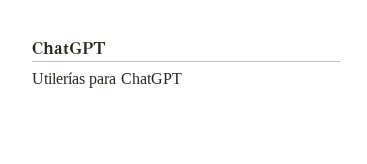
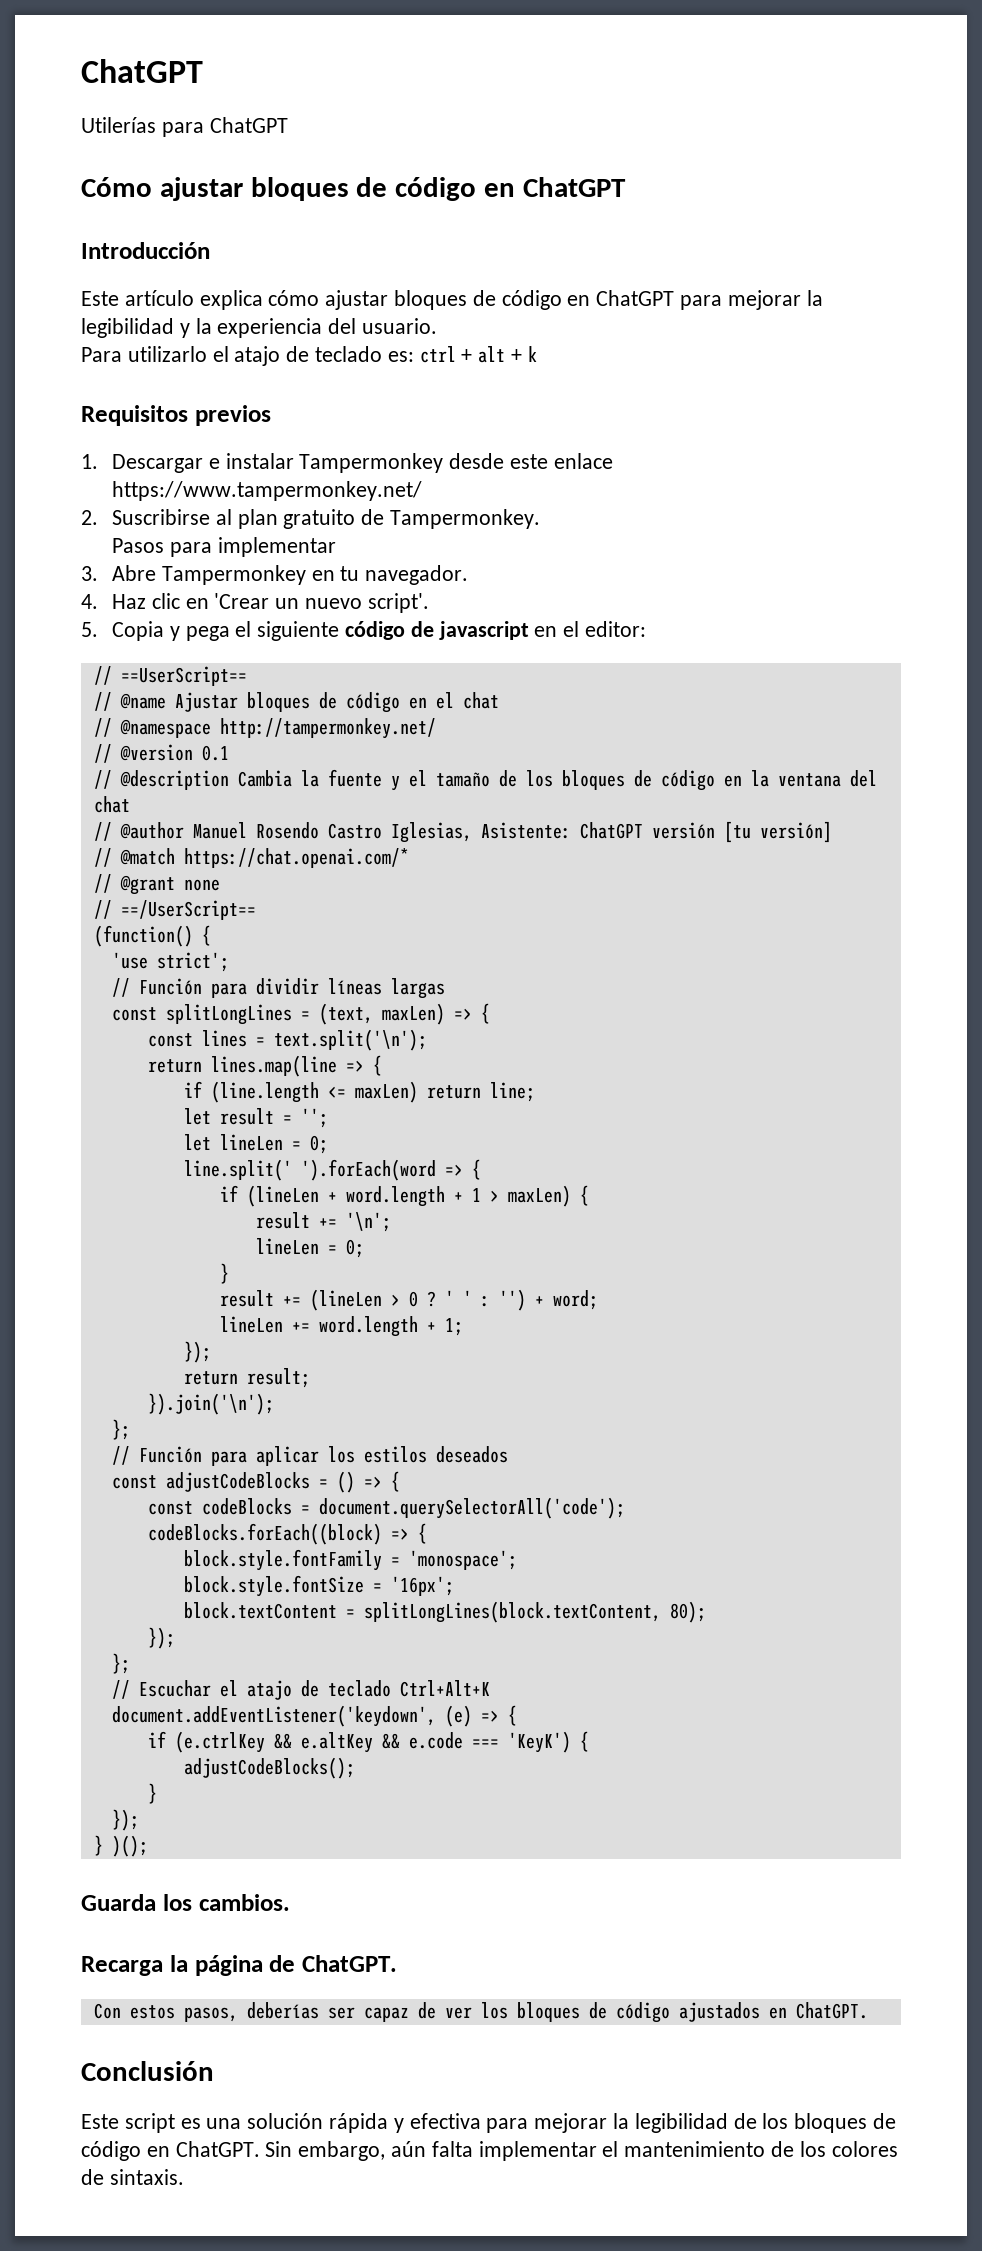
+ Cómo ajustar bloques de código en ChatGPT
+ Introducción
+ Este artículo explica cómo ajustar bloques de código en ChatGPT para mejorar la legibilidad y la experiencia del usuario.
+ Para utilizarlo el atajo de teclado es: ctrl + alt + k
+ Requisitos previos
+ 1. Descargar e instalar Tampermonkey desde este enlace https://www.tampermonkey.net/
+ 2. Suscribirse al plan gratuito de Tampermonkey.
+ Pasos para implementar
+ 3. Abre Tampermonkey en tu navegador.
+ 4. Haz clic en 'Crear un nuevo script'.
+ 5. Copia y pega el siguiente código de javascript en el editor:
+ // ==UserScript==
+ // @name Ajustar bloques de código en el chat
+ // @namespace http://tampermonkey.net/
+ // @version 0.1
+ // @description Cambia la fuente y el tamaño de los bloques de código en la ventana del chat
+ // @author Manuel Rosendo Castro Iglesias, Asistente: ChatGPT versión [tu versión]
+ // @match https://chat.openai.com/*
+ // @grant none
+ // ==/UserScript==
+ (function() {
+ 'use strict';
+ // Función para dividir líneas largas
+ const splitLongLines = (text, maxLen) => {
+ const lines = text.split('\n');
+ return lines.map(line => {
+ if (line.length <= maxLen) return line;
+ let result = '';
+ let lineLen = 0;
+ line.split(' ').forEach(word => {
+ if (lineLen + word.length + 1 > maxLen) {
+ result += '\n';
+ lineLen = 0;
+ }
+ result += (lineLen > 0 ? ' ' : '') + word;
+ lineLen += word.length + 1;
+ });
+ return result;
+ }).join('\n');
+ };
+ // Función para aplicar los estilos deseados
+ const adjustCodeBlocks = () => {
+ const codeBlocks = document.querySelectorAll('code');
+ codeBlocks.forEach((block) => {
+ block.style.fontFamily = 'monospace';
+ block.style.fontSize = '16px';
+ block.textContent = splitLongLines(block.textContent, 80);
+ });
+ };
+ // Escuchar el atajo de teclado Ctrl+Alt+K
+ document.addEventListener('keydown', (e) => {
+ if (e.ctrlKey && e.altKey && e.code === 'KeyK') {
+ adjustCodeBlocks();
+ }
+ });
+ } )();
+ Guarda los cambios.
+ Recarga la página de ChatGPT.
+ Con estos pasos, deberías ser capaz de ver los bloques de código ajustados en ChatGPT.
+ Conclusión
+ Este script es una solución rápida y efectiva para mejorar la legibilidad de los bloques de código en ChatGPT. Sin embargo, aún falta implementar el mantenimiento de los colores de sintaxis.

